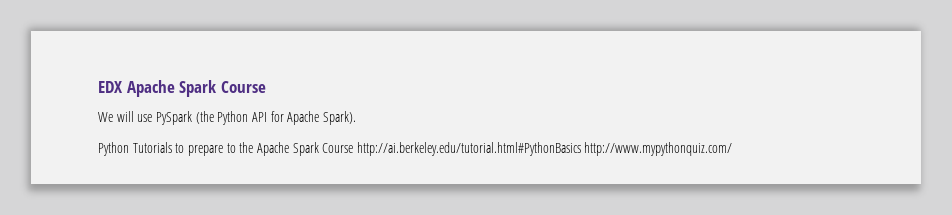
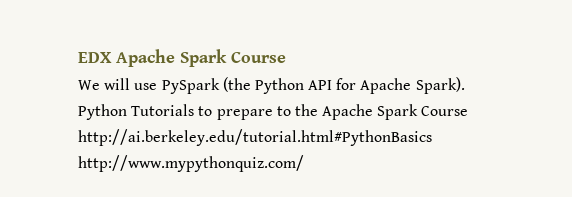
- Python Tutorials to prepare to the Apache Spark Course http://ai.berkeley.edu/tutorial.html#PythonBasics http://www.mypythonquiz.com/
+ Python Tutorials to prepare to the Apache Spark Course
+ http://ai.berkeley.edu/tutorial.html#PythonBasics
+ http://www.mypythonquiz.com/

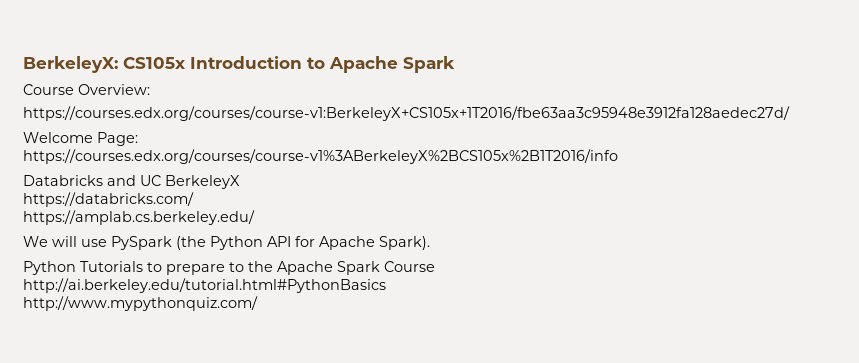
- EDX Apache Spark Course
+ BerkeleyX: CS105x Introduction to Apache Spark
+ Course Overview:
+ https://courses.edx.org/courses/course-v1:BerkeleyX+CS105x+1T2016/fbe63aa3c95948e3912fa128aedec27d/
+ Welcome Page:
+ https://courses.edx.org/courses/course-v1%3ABerkeleyX%2BCS105x%2B1T2016/info
+ Databricks and UC BerkeleyX
+ https://databricks.com/
+ https://amplab.cs.berkeley.edu/

